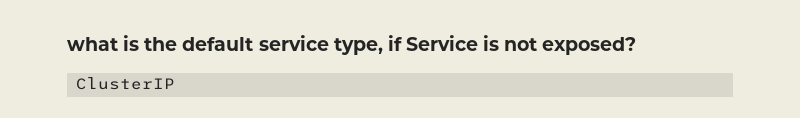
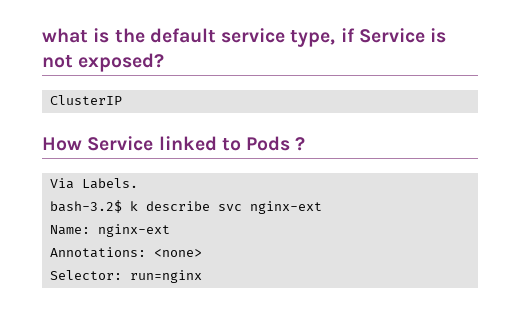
+ How Service linked to Pods ?
+ Via Labels.
+ bash-3.2$ k describe svc nginx-ext
+ Name: nginx-ext
+ Annotations: <none>
+ Selector: run=nginx

